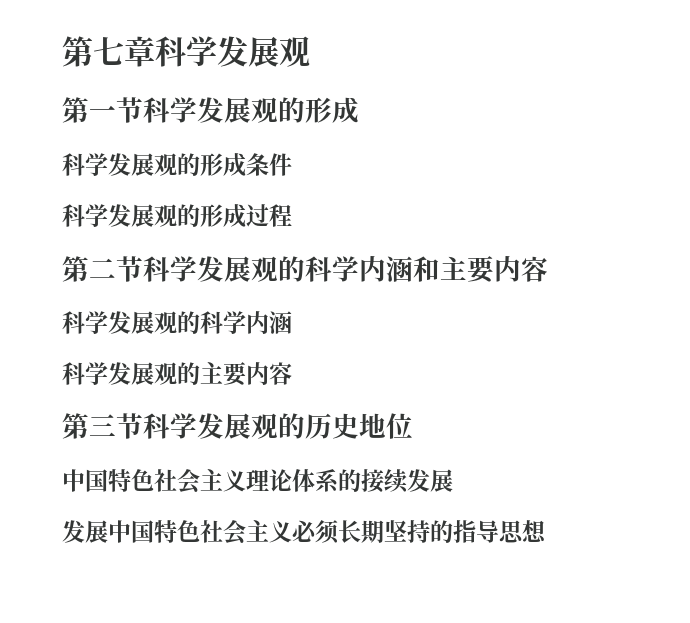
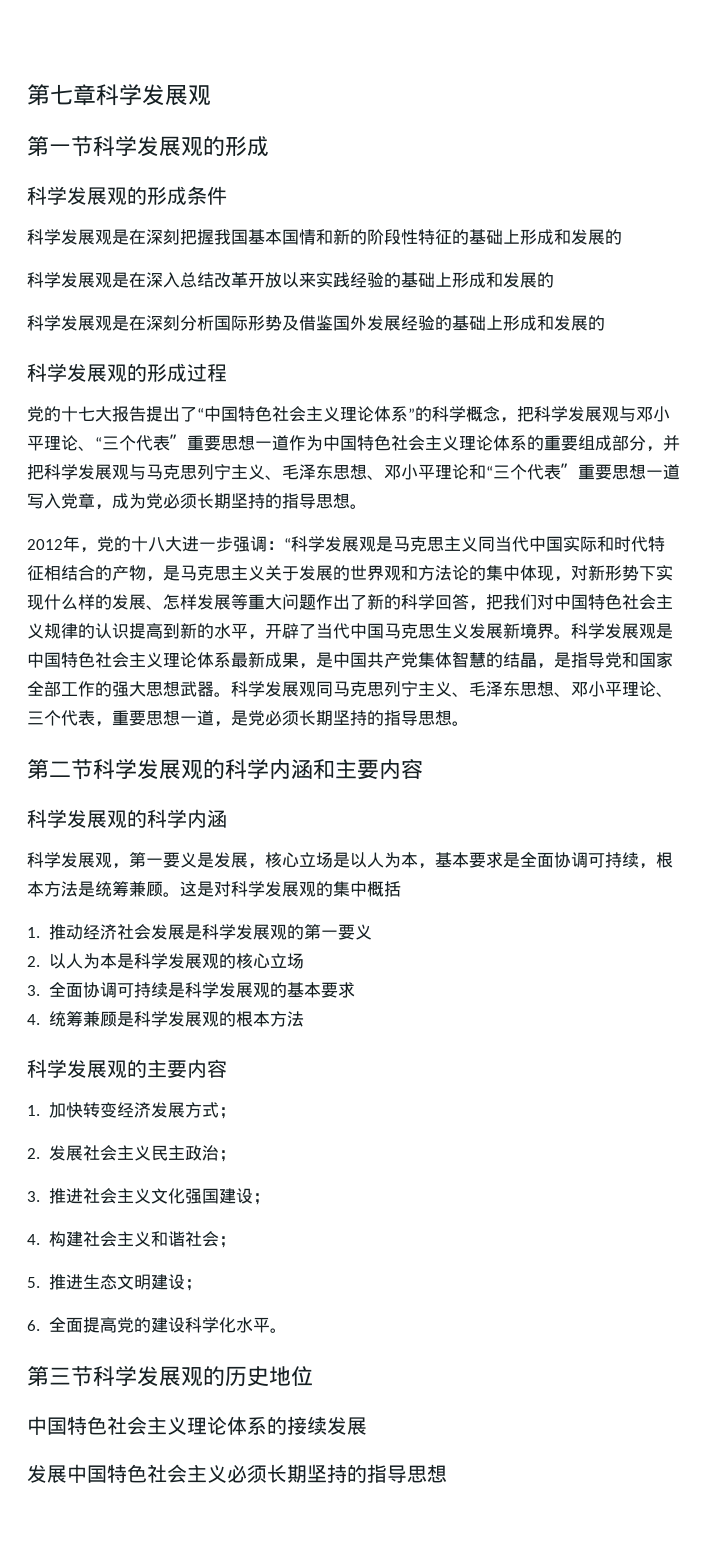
+ 科学发展观是在深刻把握我国基本国情和新的阶段性特征的基础上形成和发展的
+ 科学发展观是在深入总结改革开放以来实践经验的基础上形成和发展的
+ 科学发展观是在深刻分析国际形势及借鉴国外发展经验的基础上形成和发展的
+ 党的十七大报告提出了“中国特色社会主义理论体系”的科学概念，把科学发展观与邓小平理论、“三个代表〞重要思想一道作为中国特色社会主义理论体系的重要组成部分，并把科学发展观与马克思列宁主义、毛泽东思想、邓小平理论和“三个代表〞重要思想一道写入党章，成为党必须长期坚持的指导思想。
+ 2012年，党的十八大进一步强调：“科学发展观是马克思主义同当代中国实际和时代特征相结合的产物，是马克思主义关于发展的世界观和方法论的集中体现，对新形势下实现什么样的发展、怎样发展等重大问题作出了新的科学回答，把我们对中国特色社会主义规律的认识提高到新的水平，开辟了当代中国马克思生义发展新境界。科学发展观是中国特色社会主义理论体系最新成果，是中国共产党集体智慧的结晶，是指导党和国家全部工作的强大思想武器。科学发展观同马克思列宁主义、毛泽东思想、邓小平理论、三个代表，重要思想一道，是党必须长期坚持的指导思想。
+ 科学发展观，第一要义是发展，核心立场是以人为本，基本要求是全面协调可持续，根本方法是统筹兼顾。这是对科学发展观的集中概括
+ 1.推动经济社会发展是科学发展观的第一要义
+ 2.以人为本是科学发展观的核心立场
+ 3.全面协调可持续是科学发展观的基本要求
+ 4.统筹兼顾是科学发展观的根本方法
+ 1.加快转变经济发展方式；
+ 2.发展社会主义民主政治；
+ 3.推进社会主义文化强国建设；
+ 4.构建社会主义和谐社会；
+ 5.推进生态文明建设；
+ 6.全面提高党的建设科学化水平。

